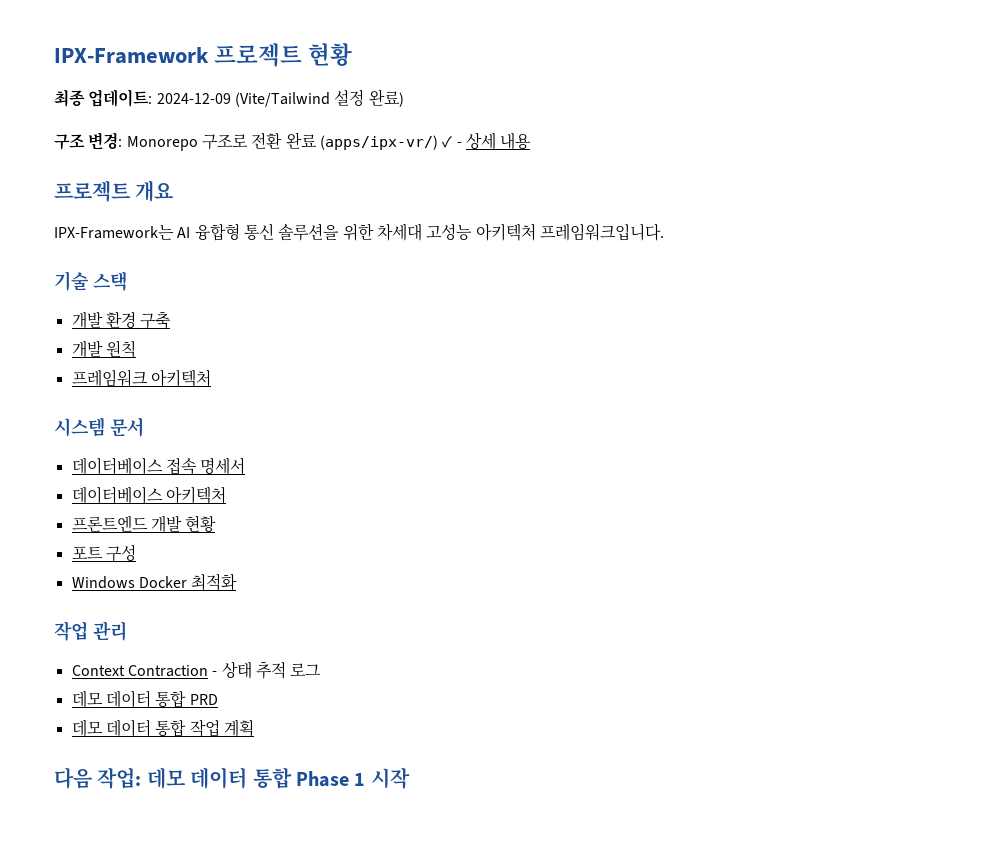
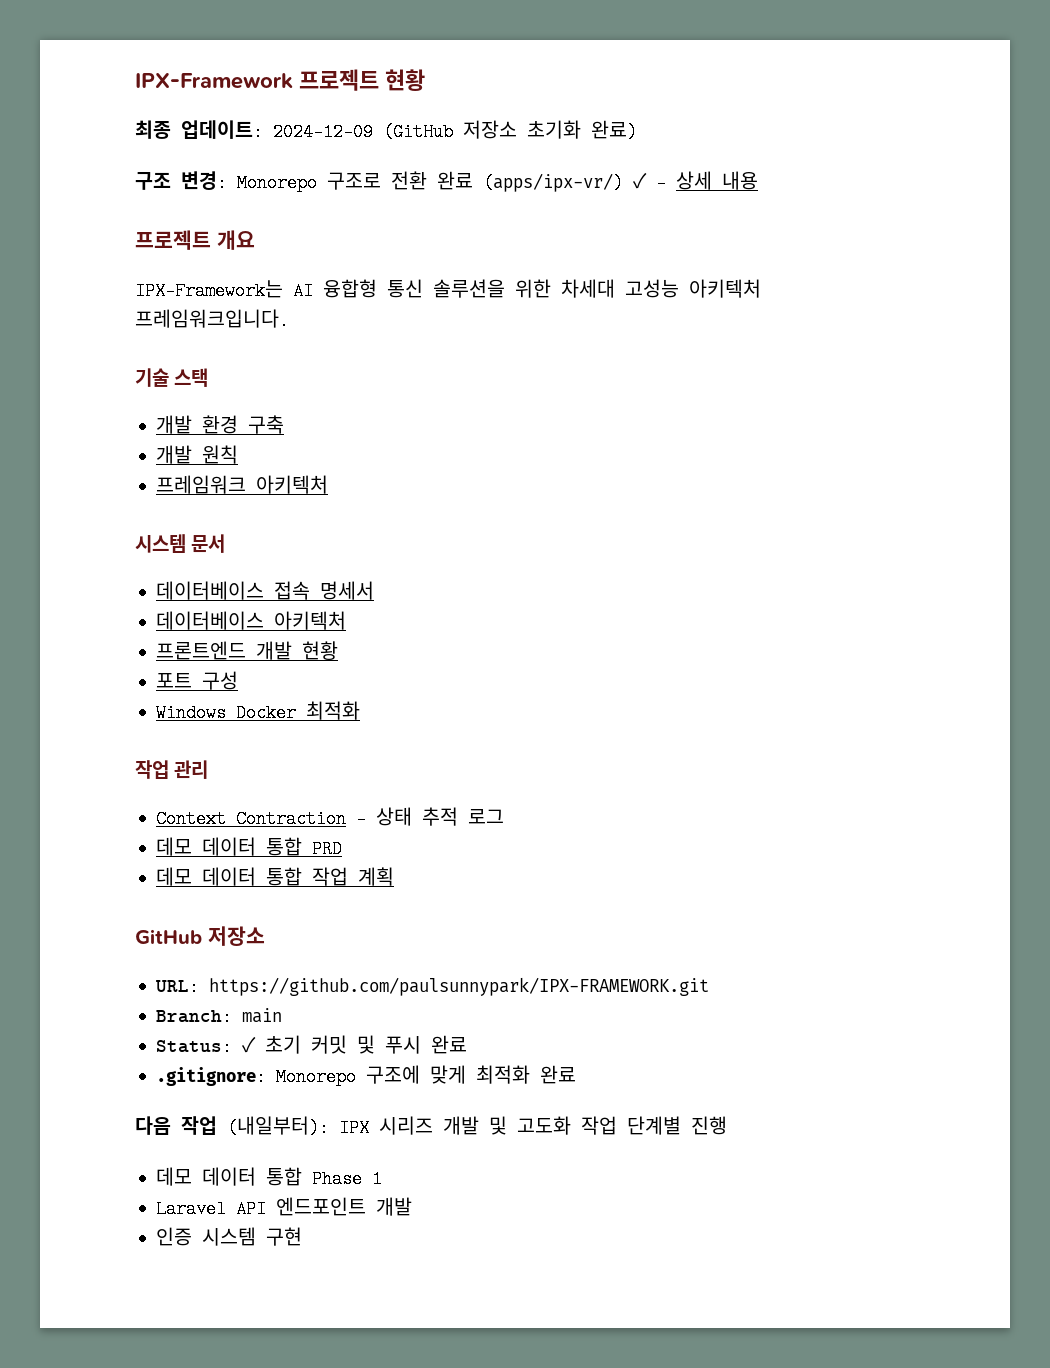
- 최종 업데이트: 2024-12-09 (Vite/Tailwind 설정 완료)
+ 최종 업데이트: 2024-12-09 (GitHub 저장소 초기화 완료)
- 다음 작업: 데모 데이터 통합 Phase 1 시작
+ GitHub 저장소
+ URL: https://github.com/paulsunnypark/IPX-FRAMEWORK.git
+ Branch: main
+ Status: ✓ 초기 커밋 및 푸시 완료
+ .gitignore: Monorepo 구조에 맞게 최적화 완료
+ 다음 작업 (내일부터): IPX 시리즈 개발 및 고도화 작업 단계별 진행
+ 데모 데이터 통합 Phase 1
+ Laravel API 엔드포인트 개발
+ 인증 시스템 구현

